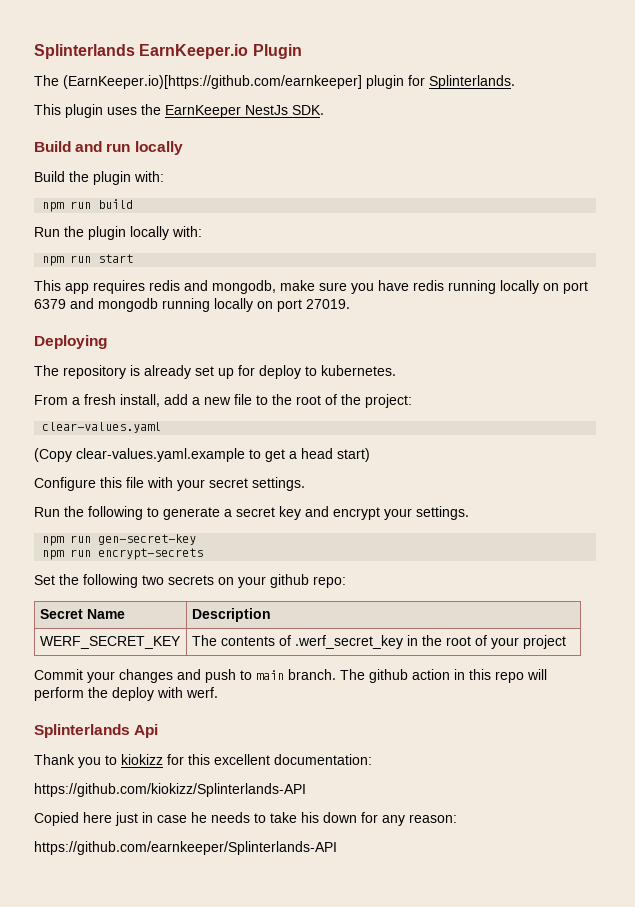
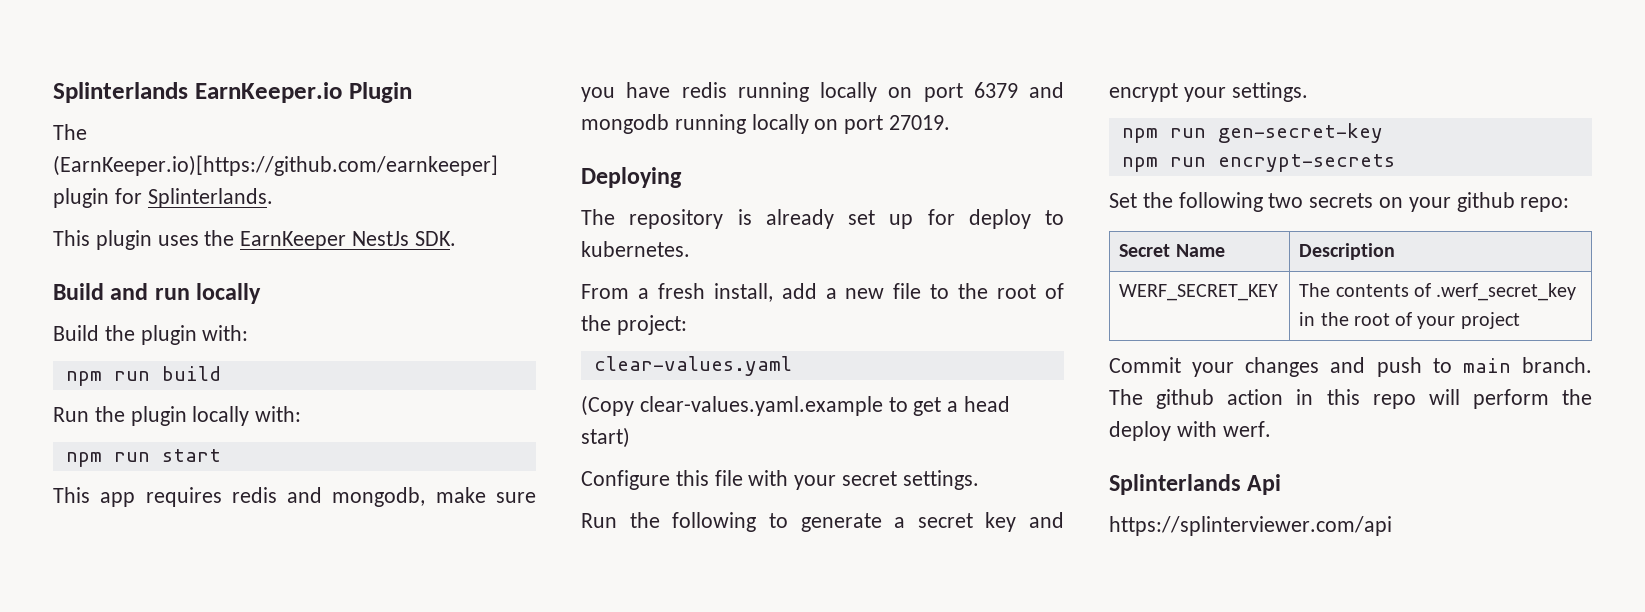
- Thank you to kiokizz for this excellent documentation:
- https://github.com/kiokizz/Splinterlands-API
- Copied here just in case he needs to take his down for any reason:
- https://github.com/earnkeeper/Splinterlands-API
+ https://splinterviewer.com/api

